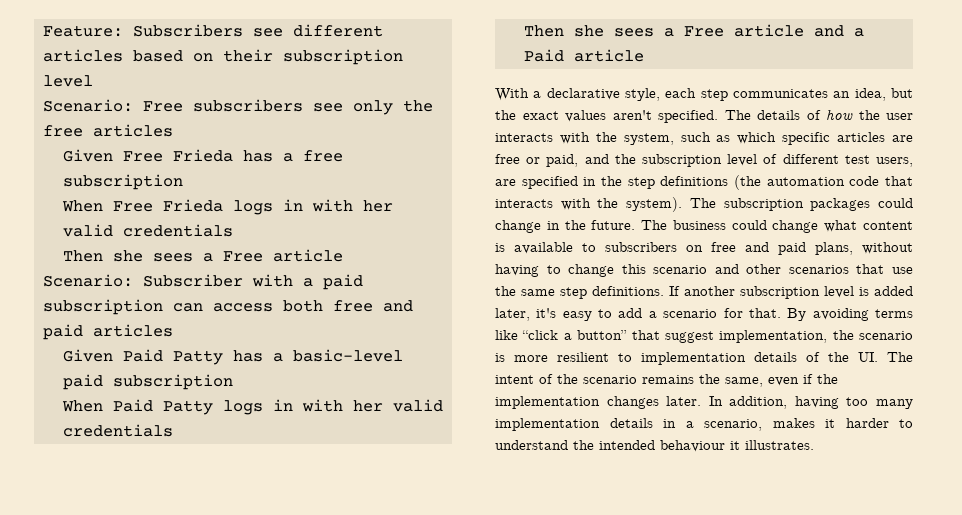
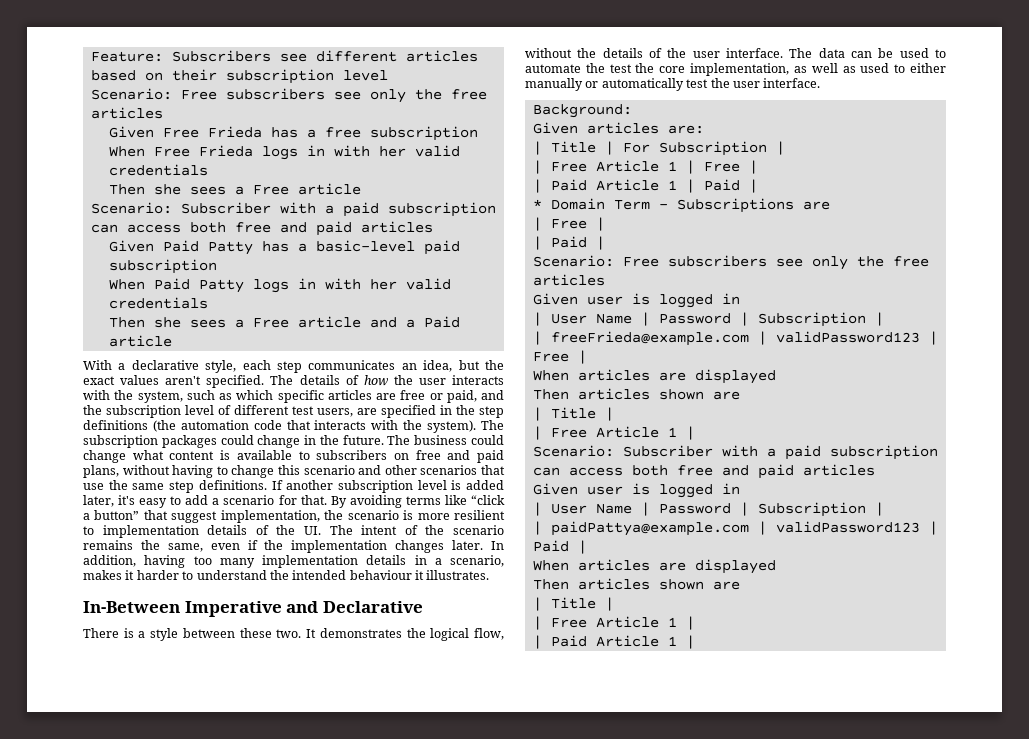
+ In-Between Imperative and Declarative
+ There is a style between these two. It demonstrates the logical flow, without the details of the user interface. The data can be used to automate the test the core implementation, as well as used to either manually or automatically test the user interface.
+ Background:
+ Given articles are:
+ | Title | For Subscription |
+ | Free Article 1 | Free |
+ | Paid Article 1 | Paid |
+ * Domain Term - Subscriptions are
+ | Free |
+ | Paid |
+ Scenario: Free subscribers see only the free articles
+ Given user is logged in
+ | User Name | Password | Subscription |
+ | freeFrieda@example.com | validPassword123 | Free |
+ When articles are displayed
+ Then articles shown are
+ | Title |
+ | Free Article 1 |
+ Scenario: Subscriber with a paid subscription can access both free and paid articles
+ Given user is logged in
+ | User Name | Password | Subscription |
+ | paidPattya@example.com | validPassword123 | Paid |
+ When articles are displayed
+ Then articles shown are
+ | Title |
+ | Free Article 1 |
+ | Paid Article 1 |

